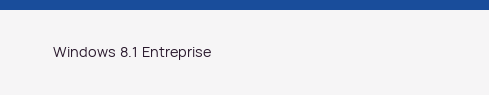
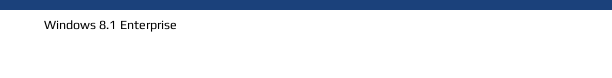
- Windows 8.1 Entreprise
+ Windows 8.1 Enterprise

